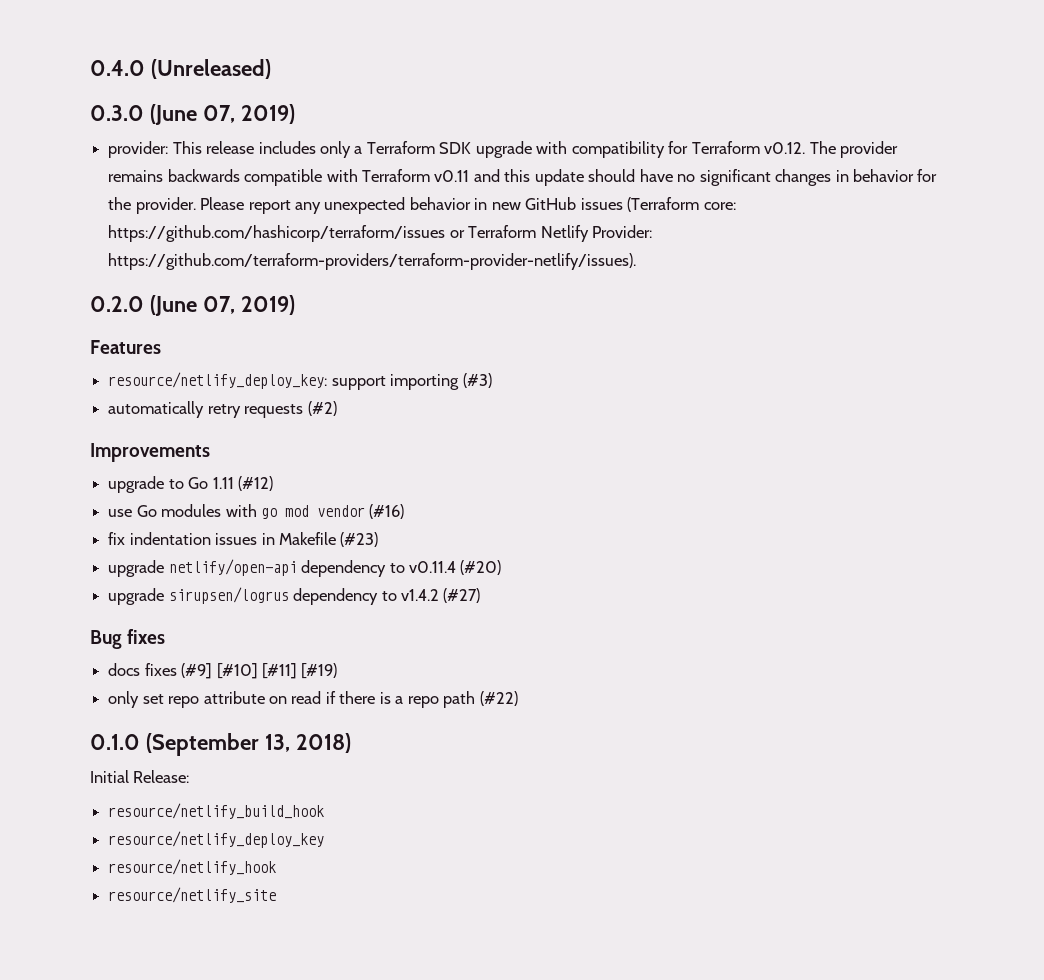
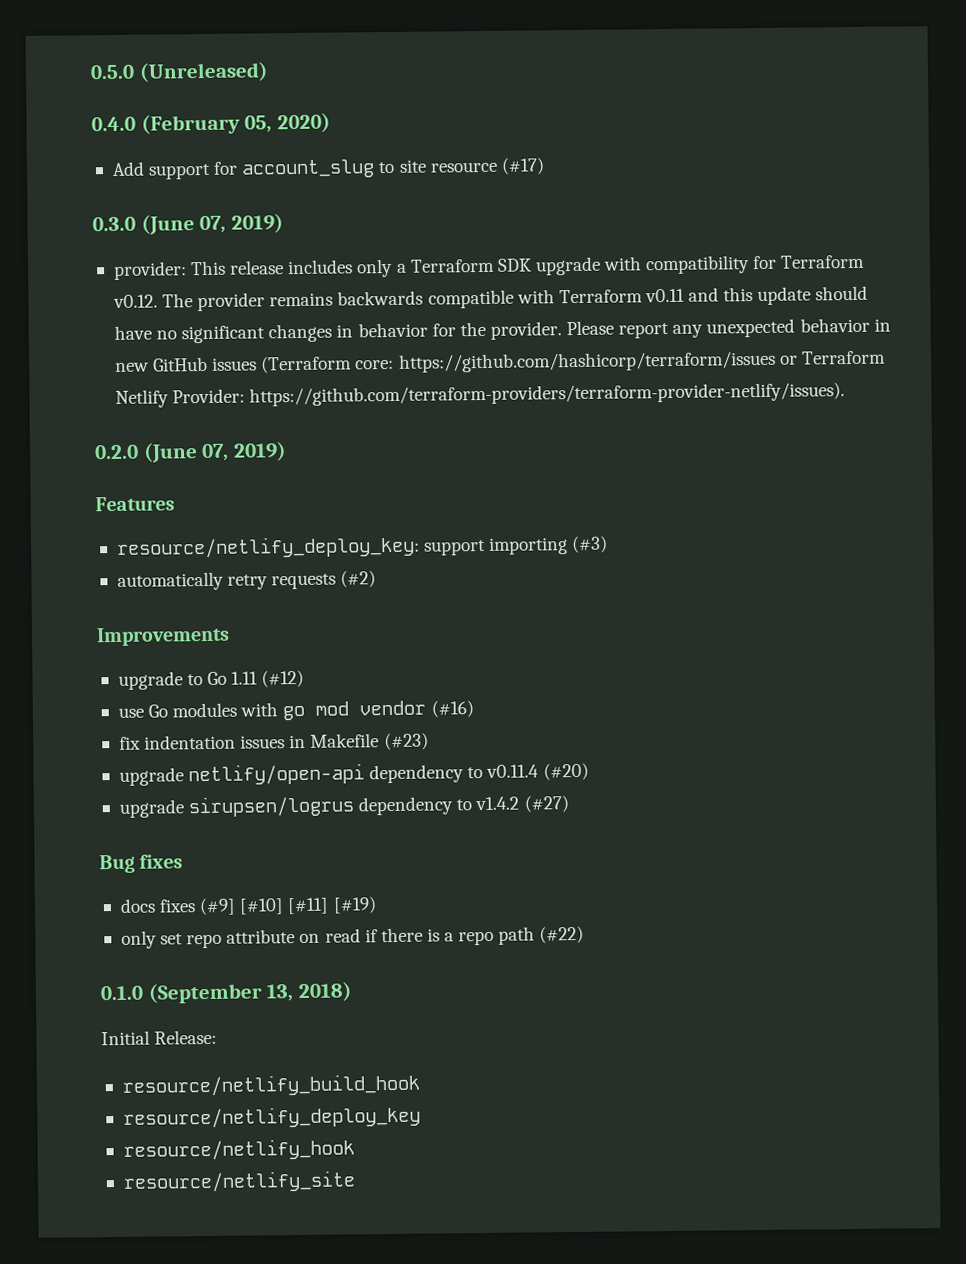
- 0.4.0 (Unreleased)
+ 0.5.0 (Unreleased)
+ 0.4.0 (February 05, 2020)
+ Add support for account_slug to site resource (#17)

